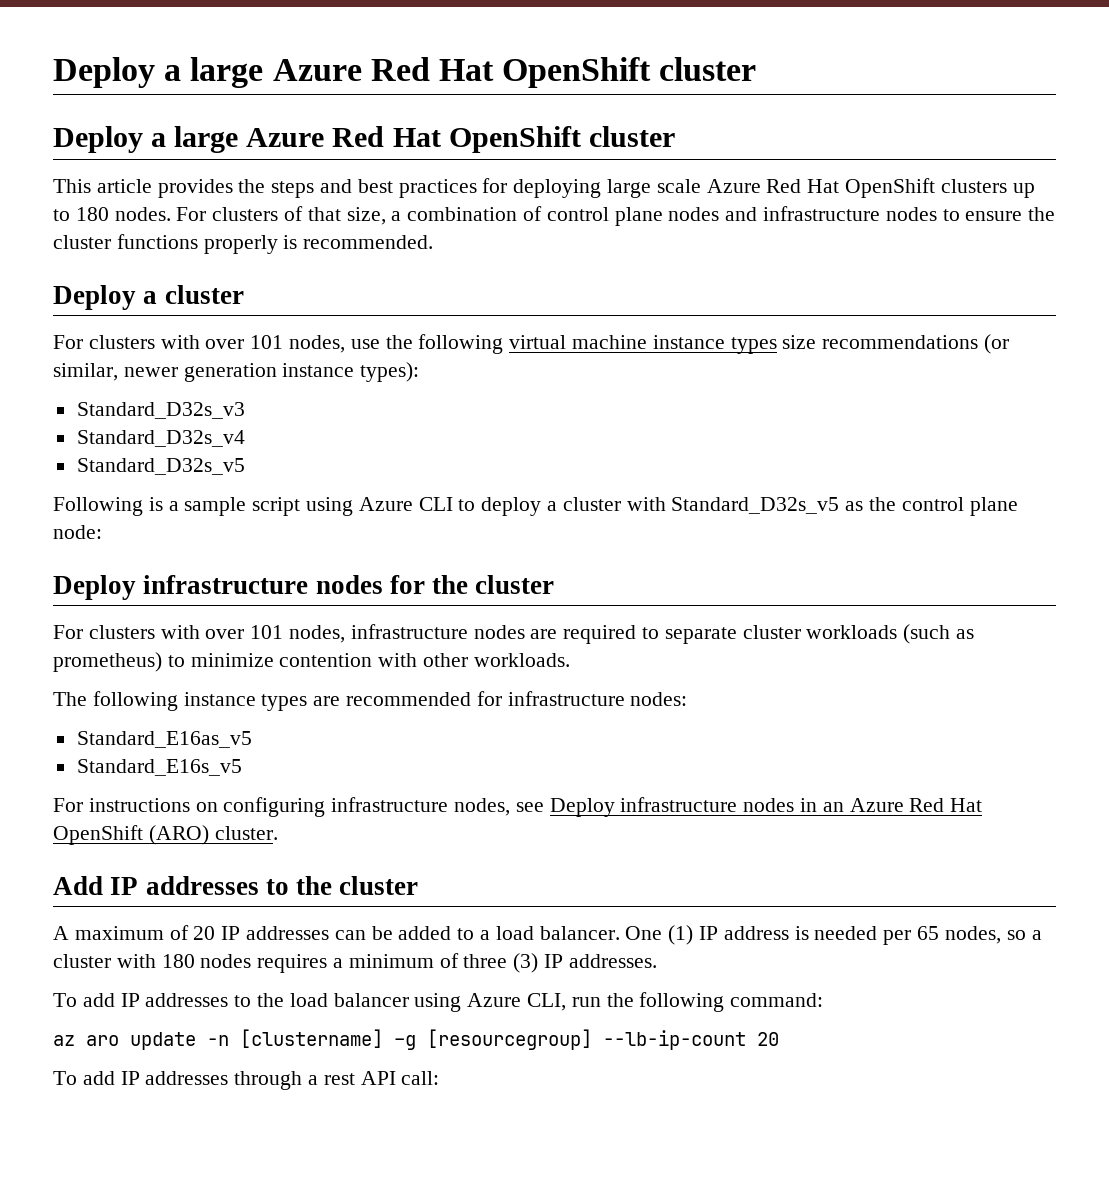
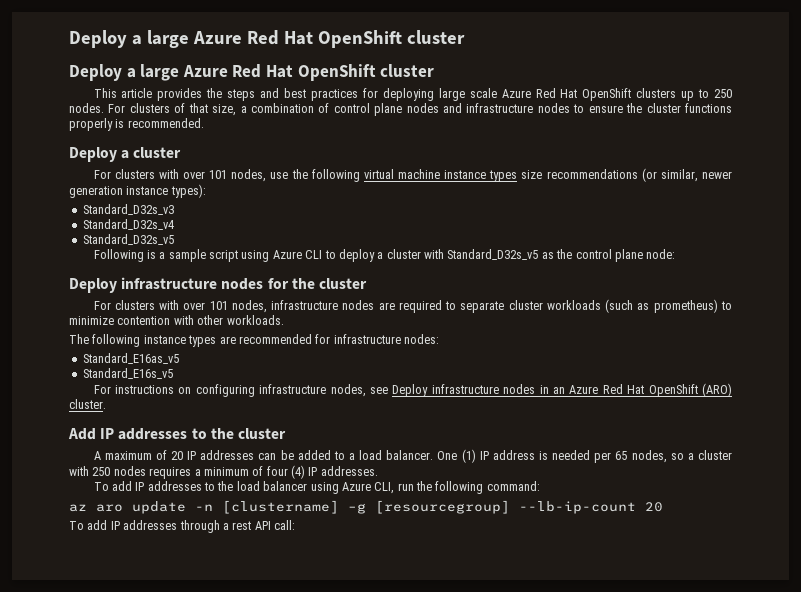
- This article provides the steps and best practices for deploying large scale Azure Red Hat OpenShift clusters up to 180 nodes.
+ This article provides the steps and best practices for deploying large scale Azure Red Hat OpenShift clusters up to 250 nodes.
- One (1) IP address is needed per 65 nodes, so a cluster with 180 nodes requires a minimum of three (3) IP addresses.
+ One (1) IP address is needed per 65 nodes, so a cluster with 250 nodes requires a minimum of four (4) IP addresses.

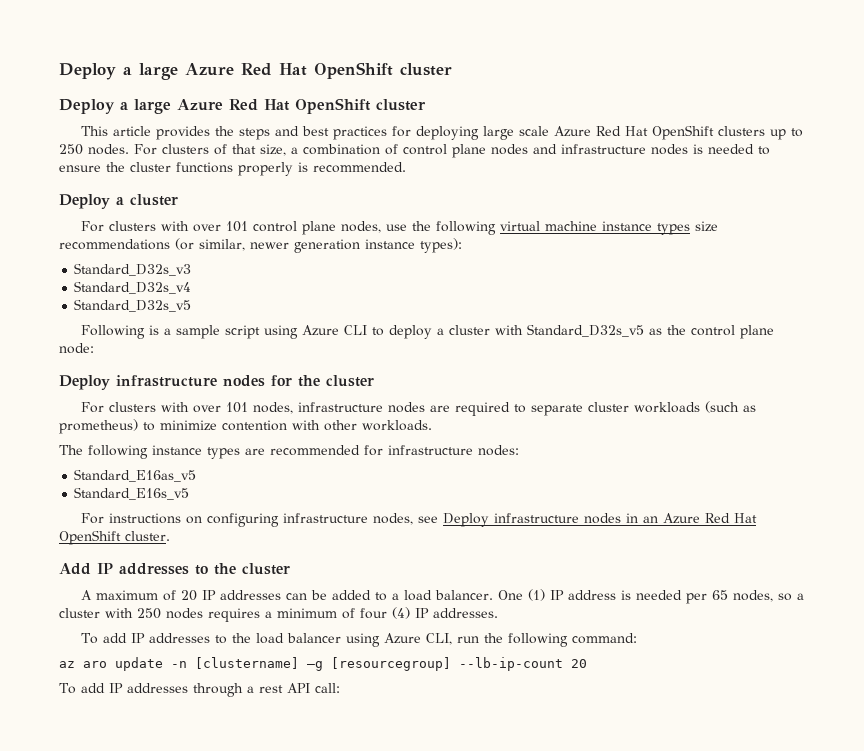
- For clusters of that size, a combination of control plane nodes and infrastructure nodes to ensure the cluster functions properly is recommended.
+ For clusters of that size, a combination of control plane nodes and infrastructure nodes is needed to ensure the cluster functions properly is recommended.
- For clusters with over 101 nodes, use the following virtual machine instance types size recommendations (or similar, newer generation instance types):
+ For clusters with over 101 control plane nodes, use the following virtual machine instance types size recommendations (or similar, newer generation instance types):
- For instructions on configuring infrastructure nodes, see Deploy infrastructure nodes in an Azure Red Hat OpenShift (ARO) cluster.
+ For instructions on configuring infrastructure nodes, see Deploy infrastructure nodes in an Azure Red Hat OpenShift cluster.

